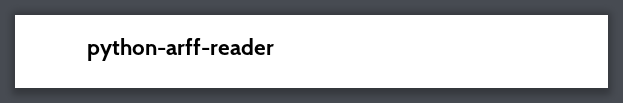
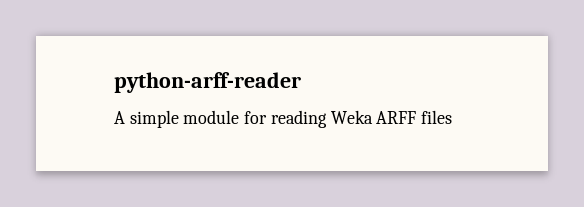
+ A simple module for reading Weka ARFF files

